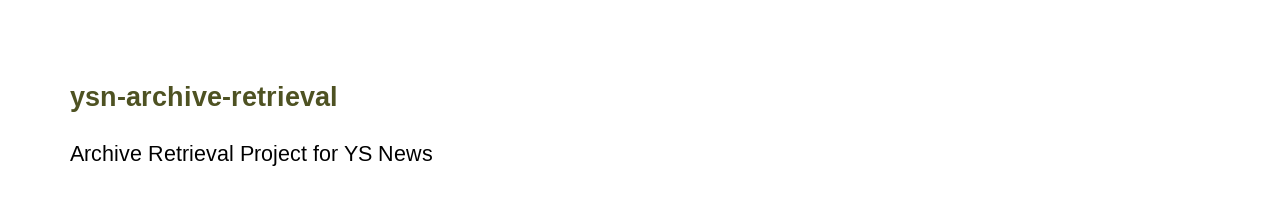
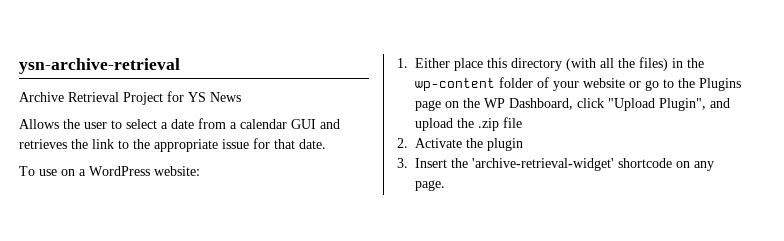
+ Allows the user to select a date from a calendar GUI and retrieves the link to the appropriate issue for that date.
+ To use on a WordPress website:
+ 1. Either place this directory (with all the files) in the wp-content folder of your website or go to the Plugins page on the WP Dashboard, click "Upload Plugin", and upload the .zip file
+ 2. Activate the plugin
+ 3. Insert the 'archive-retrieval-widget' shortcode on any page.

